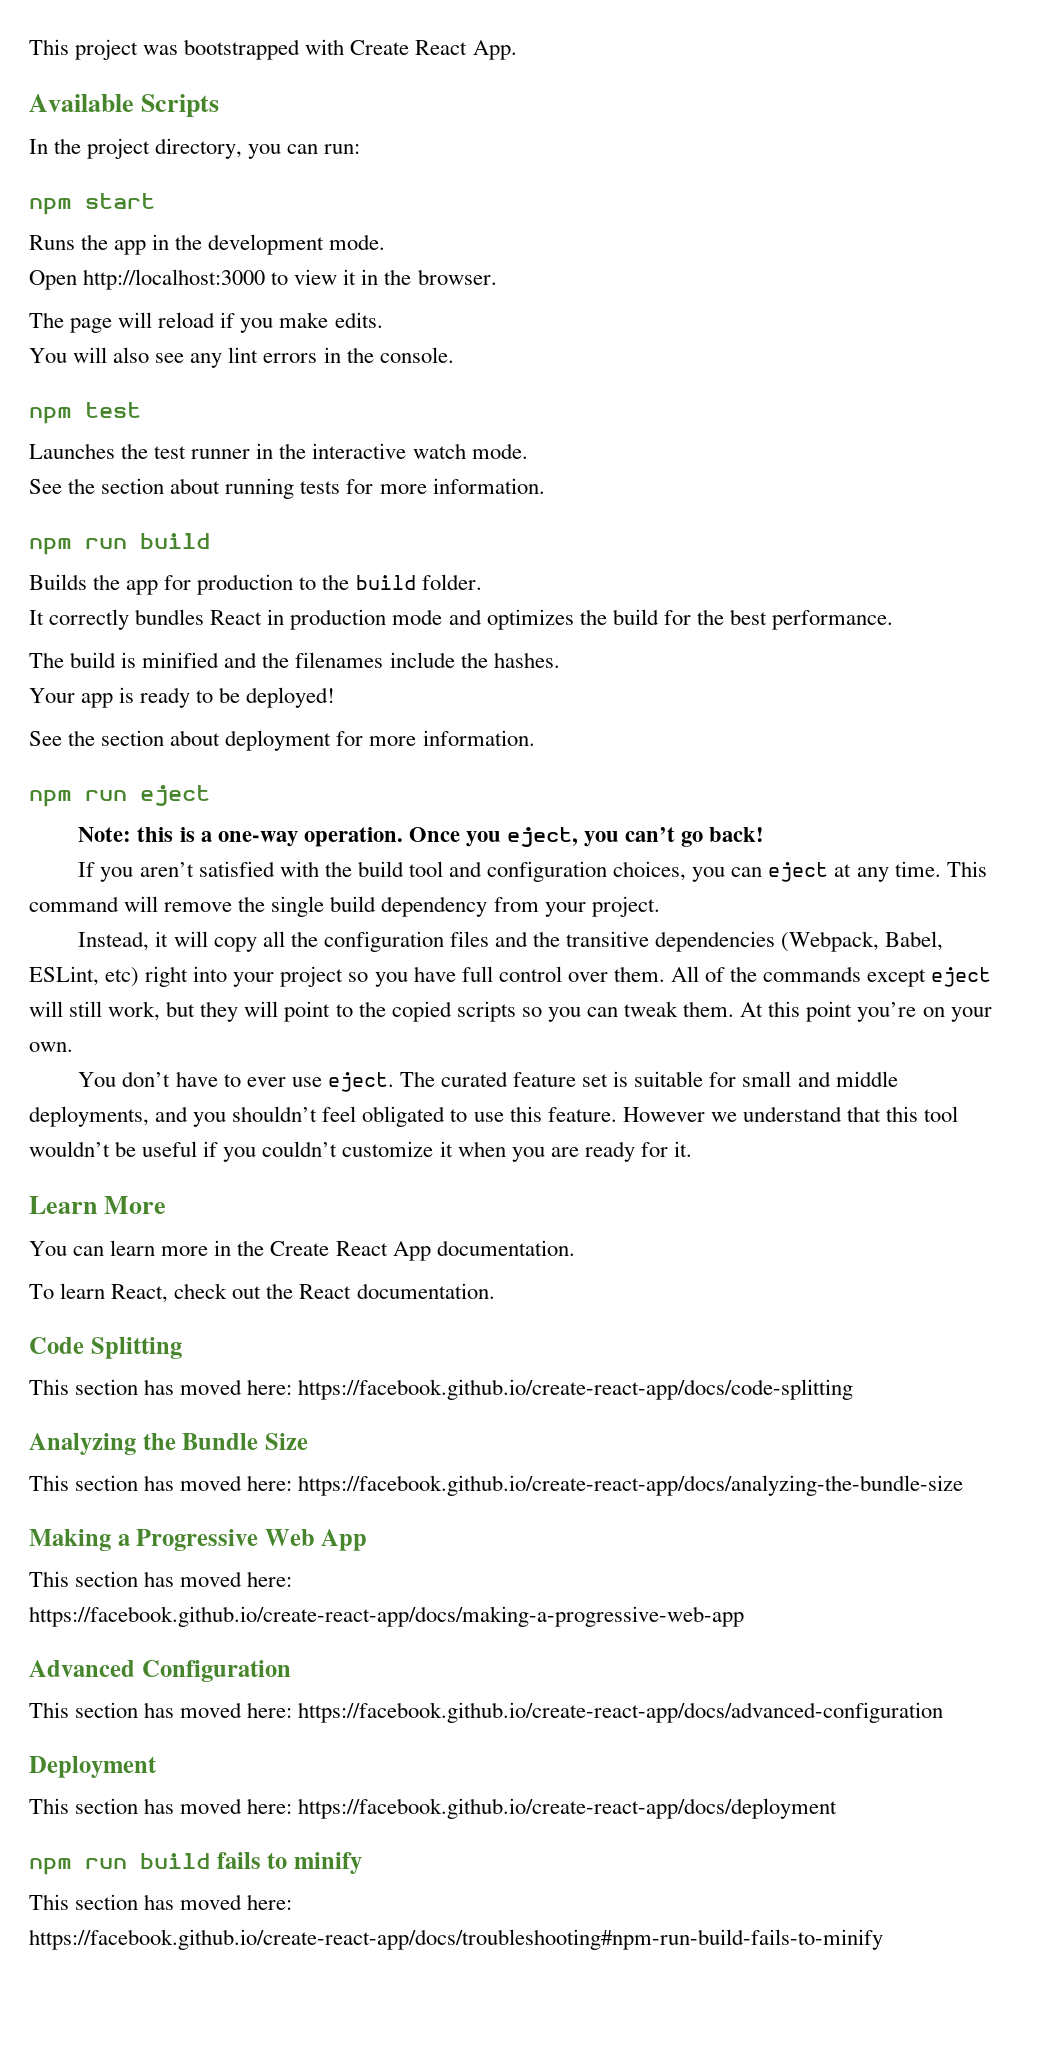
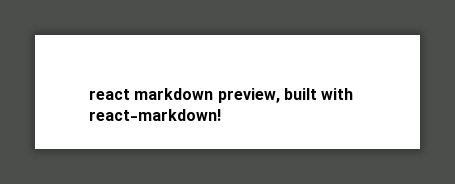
- This project was bootstrapped with Create React App.
- Available Scripts
- In the project directory, you can run:
- npm start
- Runs the app in the development mode.
- Open http://localhost:3000 to view it in the browser.
- The page will reload if you make edits.
- You will also see any lint errors in the console.
- npm test
- Launches the test runner in the interactive watch mode.
- See the section about running tests for more information.
- npm run build
- Builds the app for production to the build folder.
- It correctly bundles React in production mode and optimizes the build for the best performance.
- The build is minified and the filenames include the hashes.
- Your app is ready to be deployed!
- See the section about deployment for more information.
- npm run eject
- Note: this is a one-way operation. Once you eject, you can’t go back!
- If you aren’t satisfied with the build tool and configuration choices, you can eject at any time. This command will remove the single build dependency from your project.
- Instead, it will copy all the configuration files and the transitive dependencies (Webpack, Babel, ESLint, etc) right into your project so you have full control over them. All of the commands except eject will still work, but they will point to the copied scripts so you can tweak them. At this point you’re on your own.
- You don’t have to ever use eject. The curated feature set is suitable for small and middle deployments, and you shouldn’t feel obligated to use this feature. However we understand that this tool wouldn’t be useful if you couldn’t customize it when you are ready for it.
- Learn More
- You can learn more in the Create React App documentation.
- To learn React, check out the React documentation.
- Code Splitting
- This section has moved here: https://facebook.github.io/create-react-app/docs/code-splitting
- Analyzing the Bundle Size
- This section has moved here: https://facebook.github.io/create-react-app/docs/analyzing-the-bundle-size
- Making a Progressive Web App
- This section has moved here: https://facebook.github.io/create-react-app/docs/making-a-progressive-web-app
- Advanced Configuration
- This section has moved here: https://facebook.github.io/create-react-app/docs/advanced-configuration
- Deployment
- This section has moved here: https://facebook.github.io/create-react-app/docs/deployment
- npm run build fails to minify
- This section has moved here: https://facebook.github.io/create-react-app/docs/troubleshooting#npm-run-build-fails-to-minify
+ react markdown preview, built with react-markdown!

